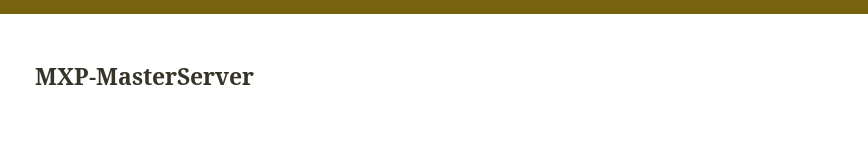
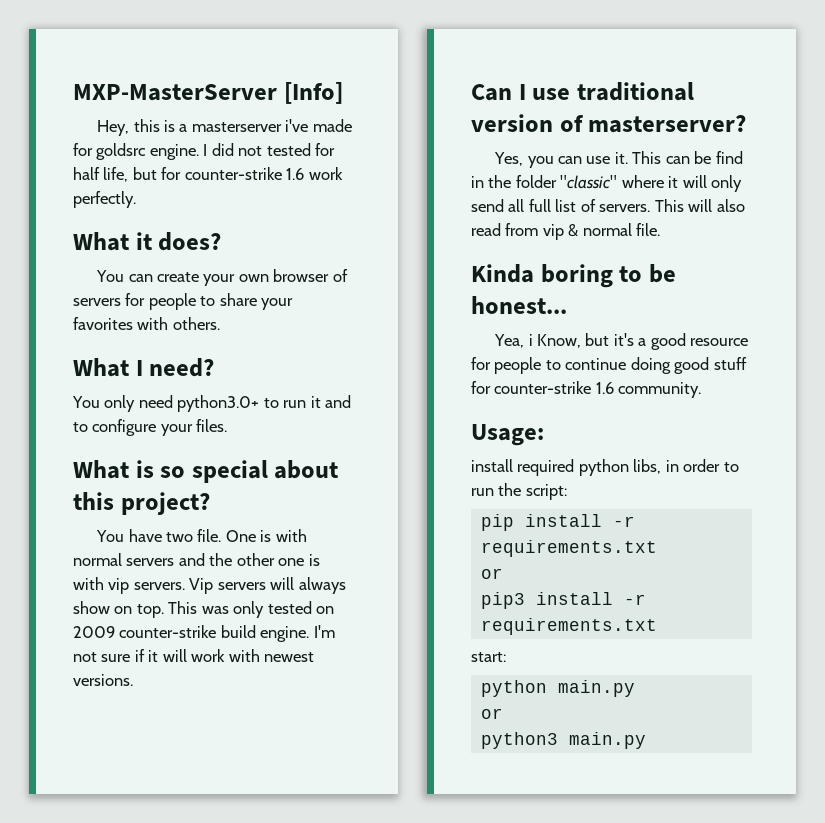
- MXP-MasterServer
+ MXP-MasterServer [Info]
+ Hey, this is a masterserver i've made for goldsrc engine. I did not tested for half life, but for counter-strike 1.6 work perfectly.
+ What it does?
+ You can create your own browser of servers for people to share your favorites with others.
+ What I need?
+ You only need python3.0+ to run it and to configure your files.
+ What is so special about this project?
+ You have two file. One is with normal servers and the other one is with vip servers. Vip servers will always show on top. This was only tested on 2009 counter-strike build engine. I'm not sure if it will work with newest versions.
+ Can I use traditional version of masterserver?
+ Yes, you can use it. This can be find in the folder "classic" where it will only send all full list of servers. This will also read from vip & normal file.
+ Kinda boring to be honest...
+ Yea, i Know, but it's a good resource for people to continue doing good stuff for counter-strike 1.6 community.
+ Usage:
+ install required python libs, in order to run the script:
+ pip install -r requirements.txt
+ or
+ pip3 install -r requirements.txt
+ start:
+ python main.py
+ or
+ python3 main.py

